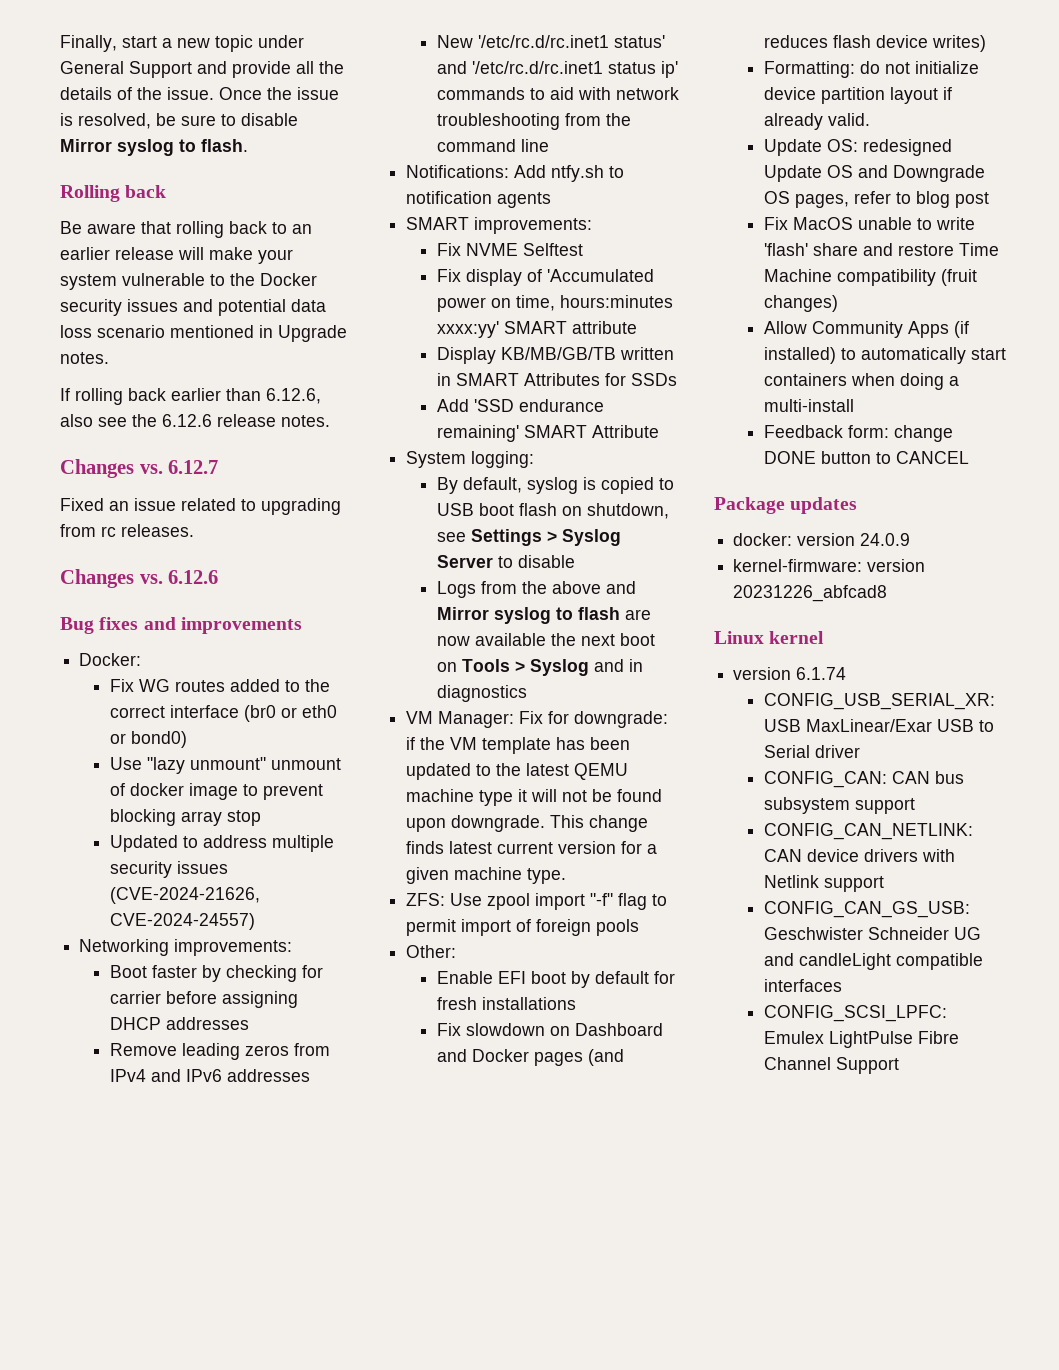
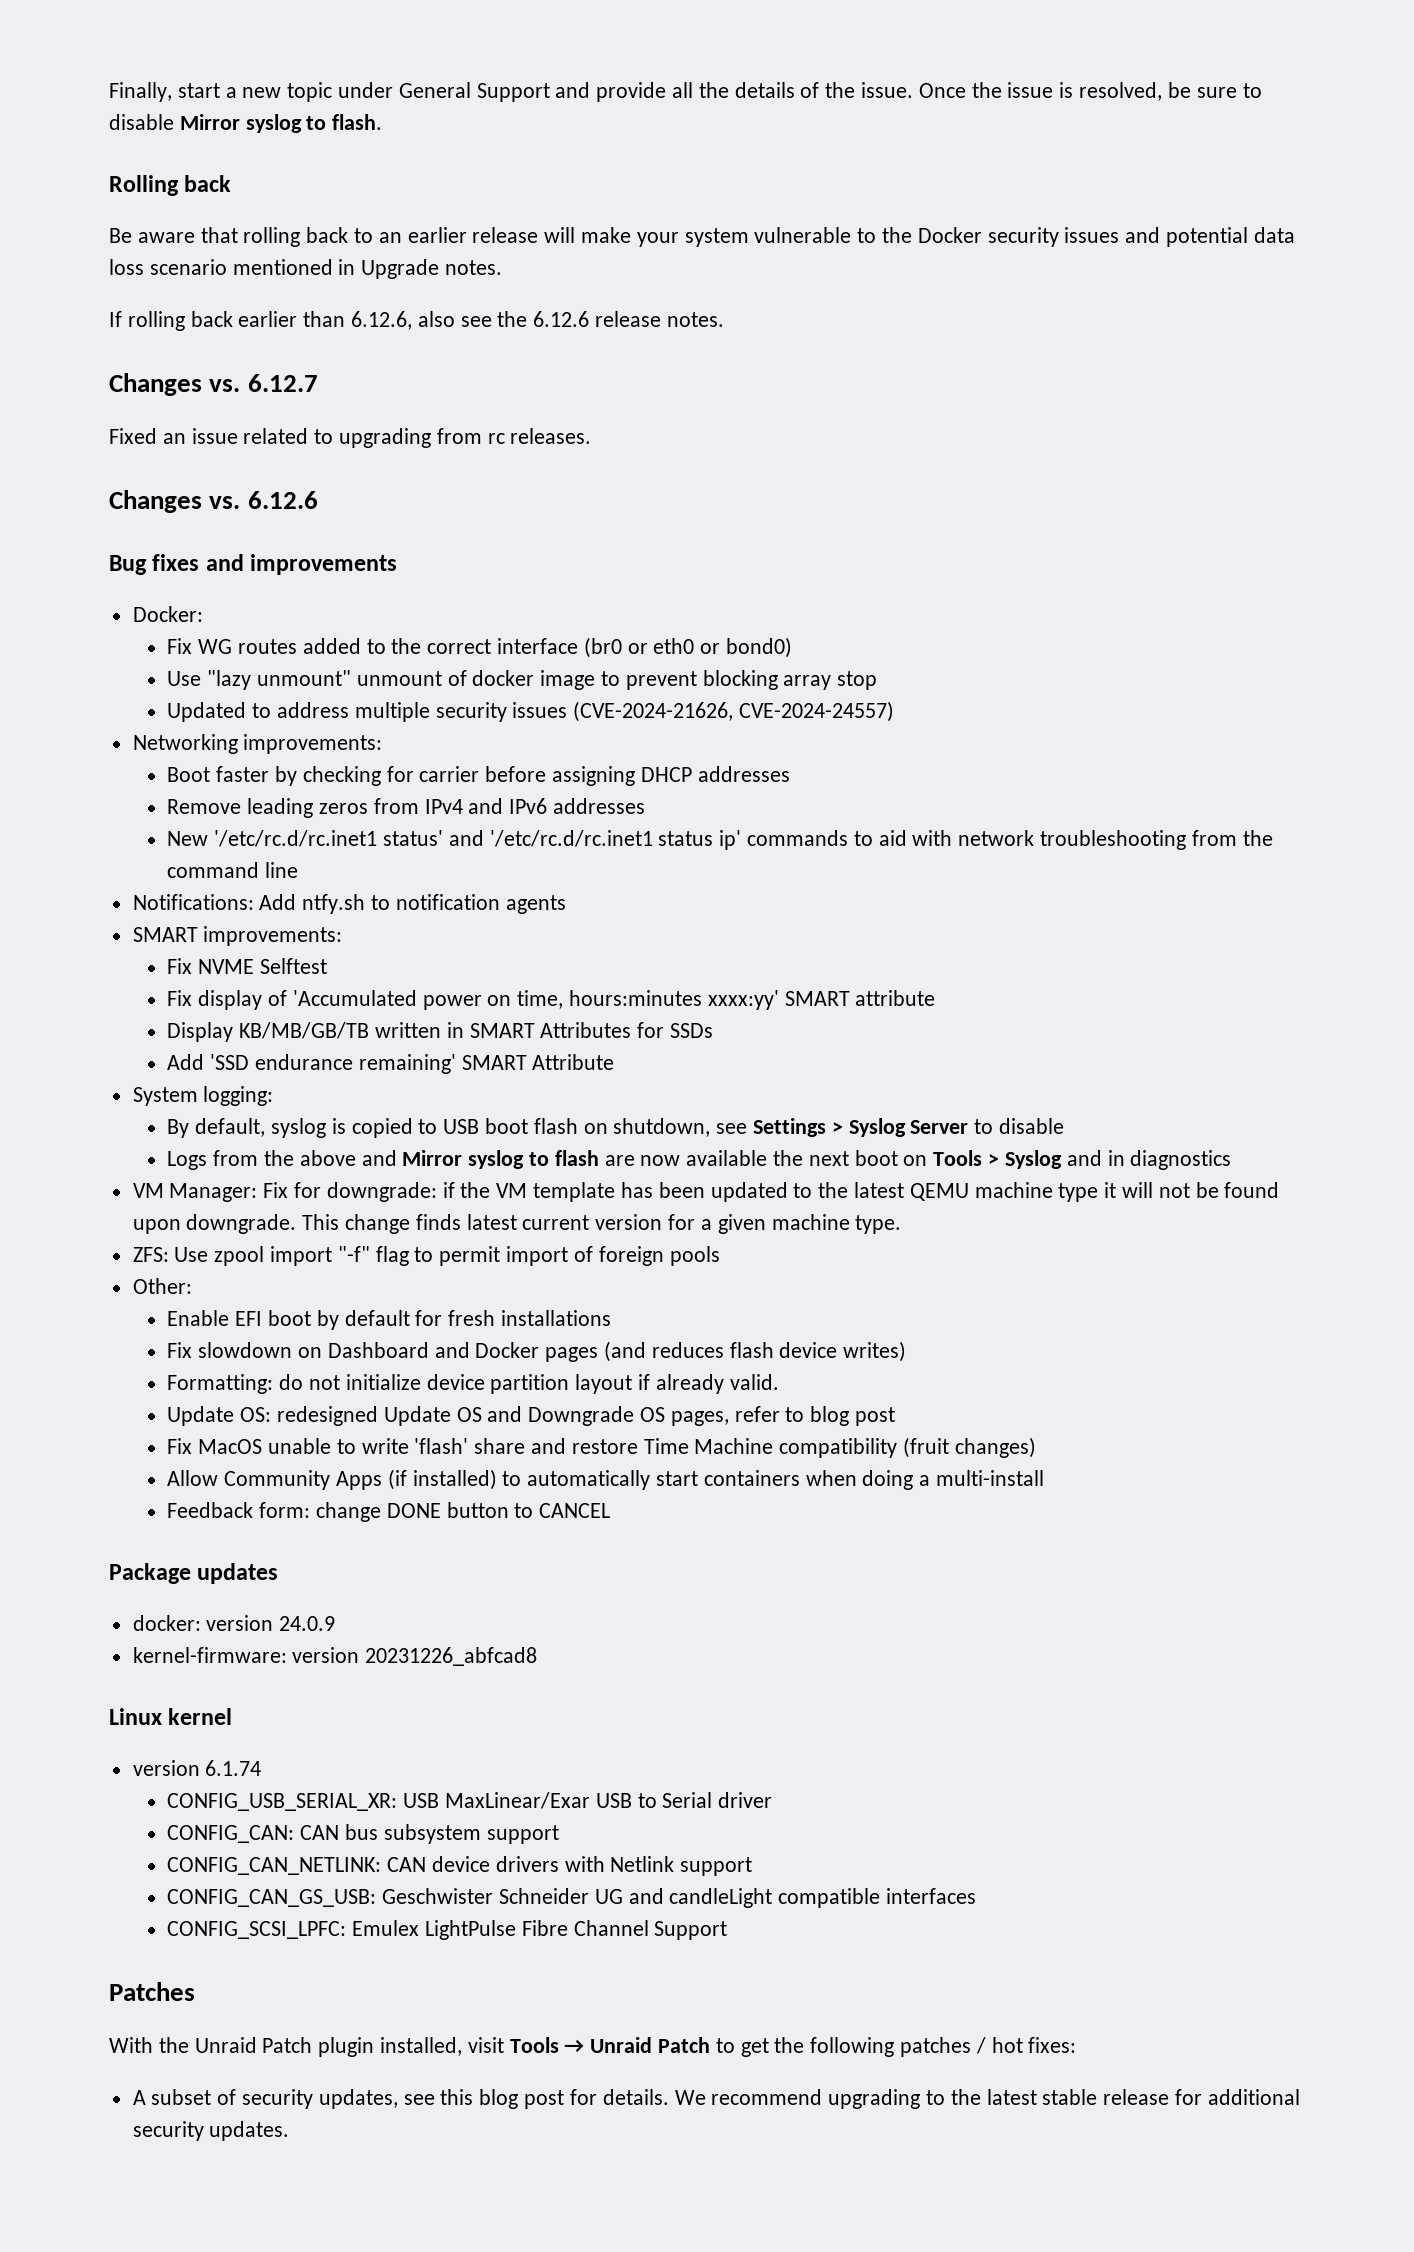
+ Patches
+ With the Unraid Patch plugin installed, visit Tools → Unraid Patch to get the following patches / hot fixes:
+ A subset of security updates, see this blog post for details. We recommend upgrading to the latest stable release for additional security updates.

